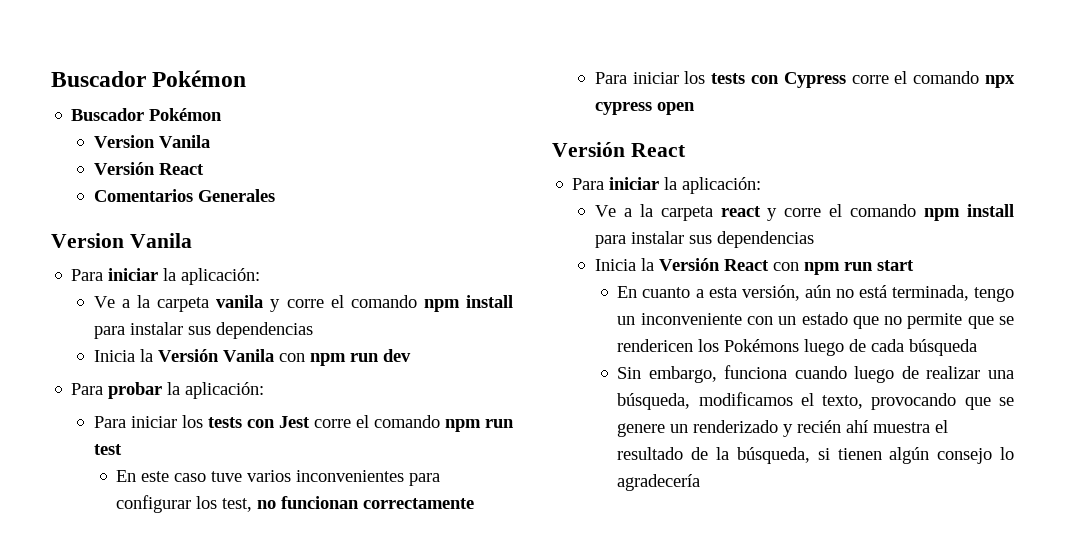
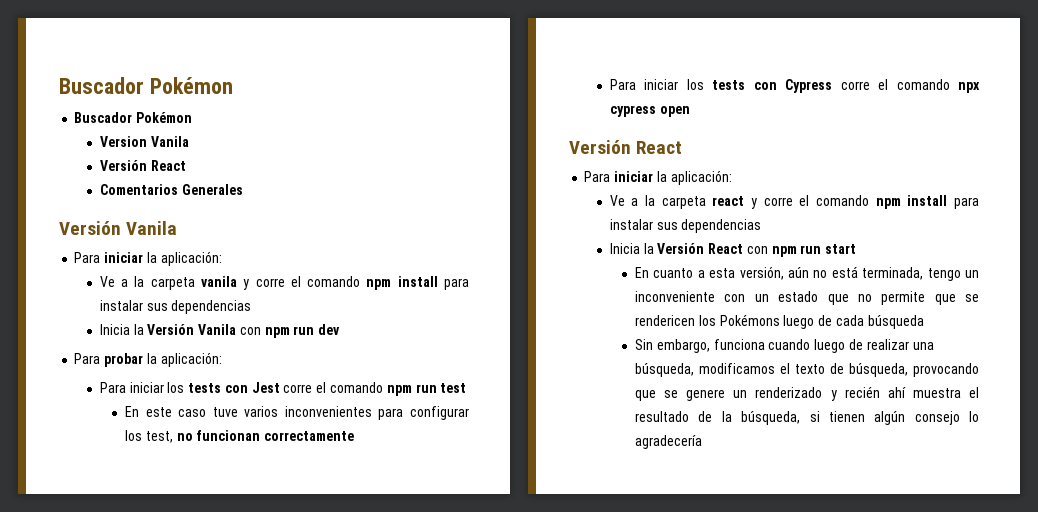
  Comentarios Generales
- Version Vanila
+ Versión Vanila
- Sin embargo, funciona cuando luego de realizar una búsqueda, modificamos el texto, provocando que se genere un renderizado y recién ahí muestra el resultado de la búsqueda, si tienen algún consejo lo agradecería
+ Sin embargo, funciona cuando luego de realizar una búsqueda, modificamos el texto de búsqueda, provocando que se genere un renderizado y recién ahí muestra el resultado de la búsqueda, si tienen algún consejo lo agradecería

